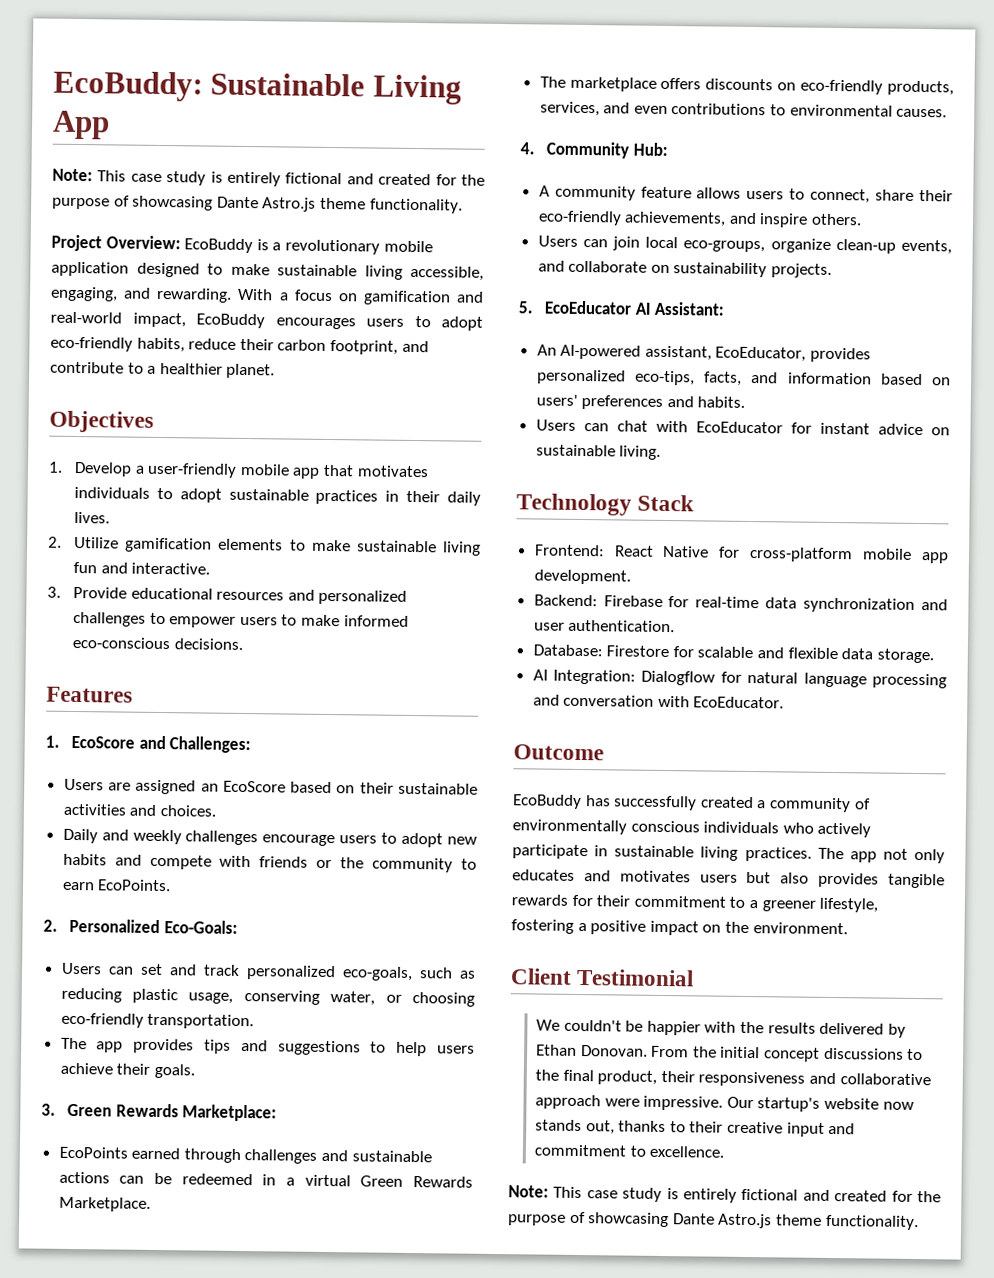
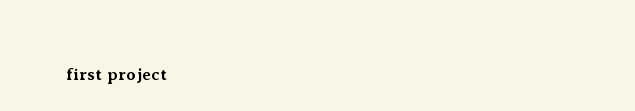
- EcoBuddy: Sustainable Living App
- Note: This case study is entirely fictional and created for the purpose of showcasing Dante Astro.js theme functionality.
- Project Overview: EcoBuddy is a revolutionary mobile application designed to make sustainable living accessible, engaging, and rewarding. With a focus on gamification and real-world impact, EcoBuddy encourages users to adopt eco-friendly habits, reduce their carbon footprint, and contribute to a healthier planet.
- Objectives
- 1. Develop a user-friendly mobile app that motivates individuals to adopt sustainable practices in their daily lives.
- 2. Utilize gamification elements to make sustainable living fun and interactive.
- 3. Provide educational resources and personalized challenges to empower users to make informed eco-conscious decisions.
- Features
- 1. EcoScore and Challenges:
- Users are assigned an EcoScore based on their sustainable activities and choices.
- Daily and weekly challenges encourage users to adopt new habits and compete with friends or the community to earn EcoPoints.
- 2. Personalized Eco-Goals:
- Users can set and track personalized eco-goals, such as reducing plastic usage, conserving water, or choosing eco-friendly transportation.
- The app provides tips and suggestions to help users achieve their goals.
- 3. Green Rewards Marketplace:
- EcoPoints earned through challenges and sustainable actions can be redeemed in a virtual Green Rewards Marketplace.
- The marketplace offers discounts on eco-friendly products, services, and even contributions to environmental causes.
- 4. Community Hub:
- A community feature allows users to connect, share their eco-friendly achievements, and inspire others.
- Users can join local eco-groups, organize clean-up events, and collaborate on sustainability projects.
- 5. EcoEducator AI Assistant:
- An AI-powered assistant, EcoEducator, provides personalized eco-tips, facts, and information based on users' preferences and habits.
- Users can chat with EcoEducator for instant advice on sustainable living.
- Technology Stack
- Frontend: React Native for cross-platform mobile app development.
- Backend: Firebase for real-time data synchronization and user authentication.
- Database: Firestore for scalable and flexible data storage.
- AI Integration: Dialogflow for natural language processing and conversation with EcoEducator.
- Outcome
- EcoBuddy has successfully created a community of environmentally conscious individuals who actively participate in sustainable living practices. The app not only educates and motivates users but also provides tangible rewards for their commitment to a greener lifestyle, fostering a positive impact on the environment.
- Client Testimonial
- We couldn't be happier with the results delivered by Ethan Donovan. From the initial concept discussions to the final product, their responsiveness and collaborative approach were impressive. Our startup's website now stands out, thanks to their creative input and commitment to excellence.
- Note: This case study is entirely fictional and created for the purpose of showcasing Dante Astro.js theme functionality.
+ first project

